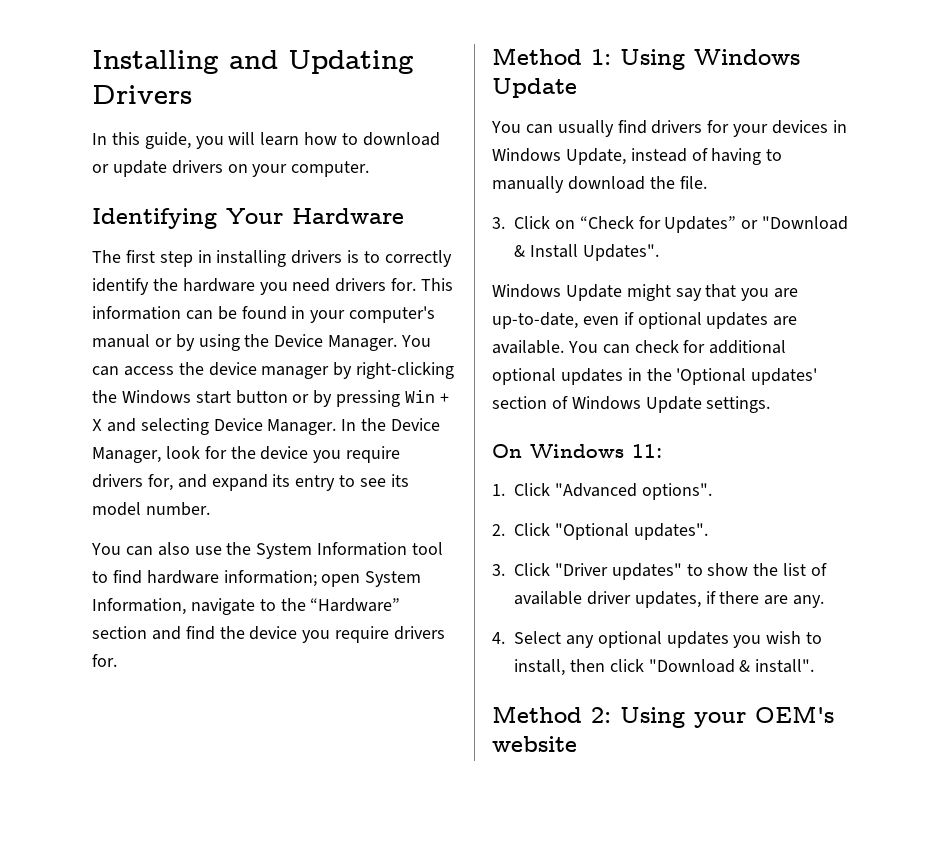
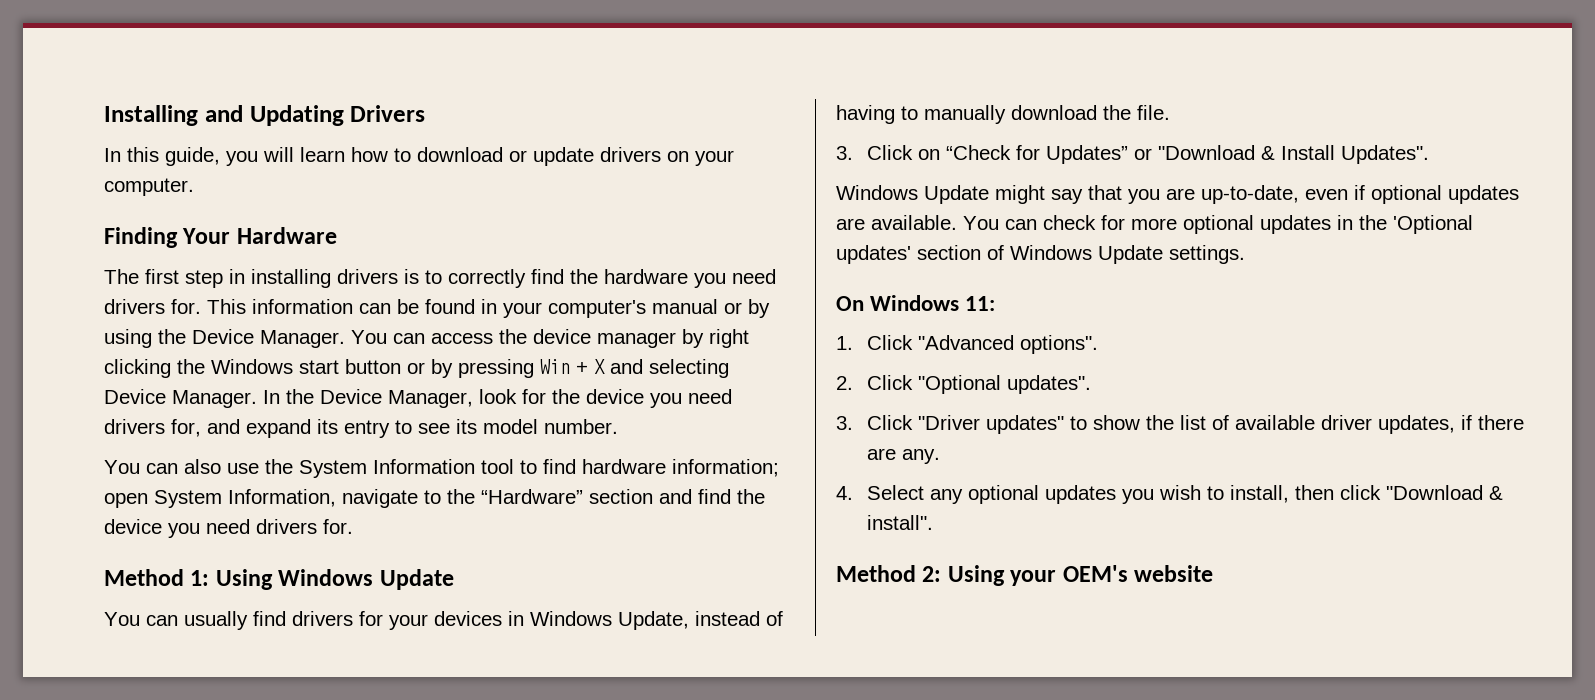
- Identifying Your Hardware
+ Finding Your Hardware
- The first step in installing drivers is to correctly identify the hardware you need drivers for.
+ The first step in installing drivers is to correctly find the hardware you need drivers for.
- You can access the device manager by right-clicking the Windows start button or by pressing Win + X and selecting Device Manager.
+ You can access the device manager by right clicking the Windows start button or by pressing Win + X and selecting Device Manager.
- In the Device Manager, look for the device you require drivers for, and expand its entry to see its model number.
+ In the Device Manager, look for the device you need drivers for, and expand its entry to see its model number.
- You can also use the System Information tool to find hardware information; open System Information, navigate to the “Hardware” section and find the device you require drivers for.
+ You can also use the System Information tool to find hardware information; open System Information, navigate to the “Hardware” section and find the device you need drivers for.
- You can check for additional optional updates in the 'Optional updates' section of Windows Update settings.
+ You can check for more optional updates in the 'Optional updates' section of Windows Update settings.

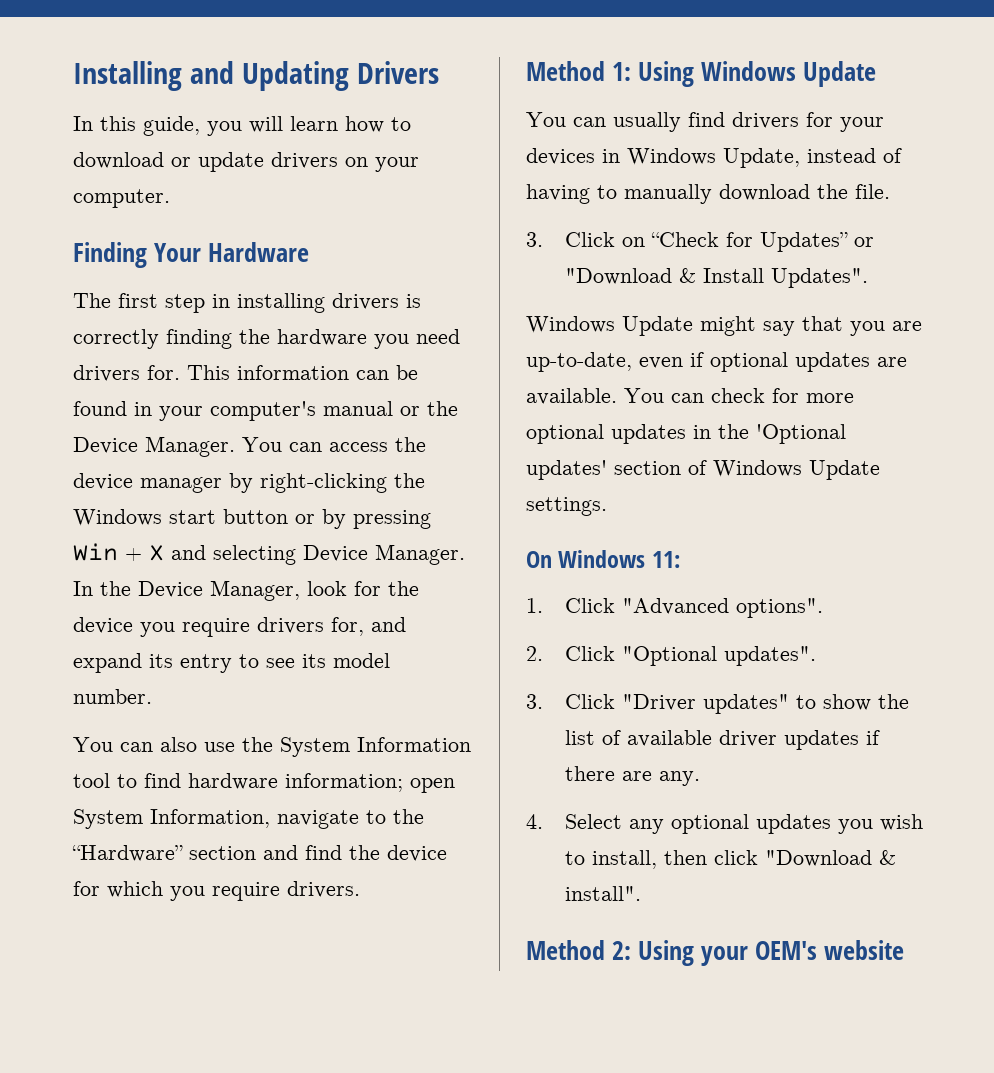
- The first step in installing drivers is to correctly find the hardware you need drivers for.
+ The first step in installing drivers is correctly finding the hardware you need drivers for.
- This information can be found in your computer's manual or by using the Device Manager.
+ This information can be found in your computer's manual or the Device Manager.
- You can access the device manager by right clicking the Windows start button or by pressing Win + X and selecting Device Manager.
+ You can access the device manager by right-clicking the Windows start button or by pressing Win + X and selecting Device Manager.
- In the Device Manager, look for the device you need drivers for, and expand its entry to see its model number.
+ In the Device Manager, look for the device you require drivers for, and expand its entry to see its model number.
- You can also use the System Information tool to find hardware information; open System Information, navigate to the “Hardware” section and find the device you need drivers for.
+ You can also use the System Information tool to find hardware information; open System Information, navigate to the “Hardware” section and find the device for which you require drivers.
- 3. Click "Driver updates" to show the list of available driver updates, if there are any.
+ 3. Click "Driver updates" to show the list of available driver updates if there are any.

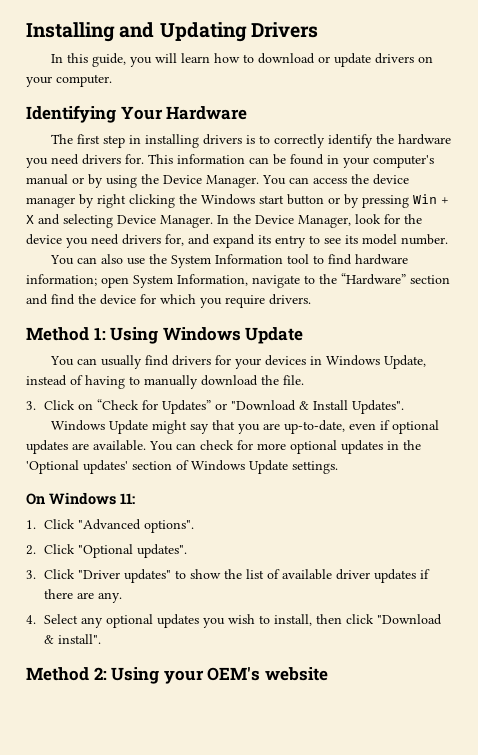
- Finding Your Hardware
+ Identifying Your Hardware
- The first step in installing drivers is correctly finding the hardware you need drivers for.
+ The first step in installing drivers is to correctly identify the hardware you need drivers for.
- This information can be found in your computer's manual or the Device Manager.
+ This information can be found in your computer's manual or by using the Device Manager.
- You can access the device manager by right-clicking the Windows start button or by pressing Win + X and selecting Device Manager.
+ You can access the device manager by right clicking the Windows start button or by pressing Win + X and selecting Device Manager.
- In the Device Manager, look for the device you require drivers for, and expand its entry to see its model number.
+ In the Device Manager, look for the device you need drivers for, and expand its entry to see its model number.

